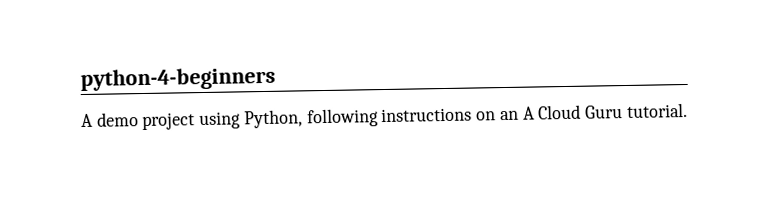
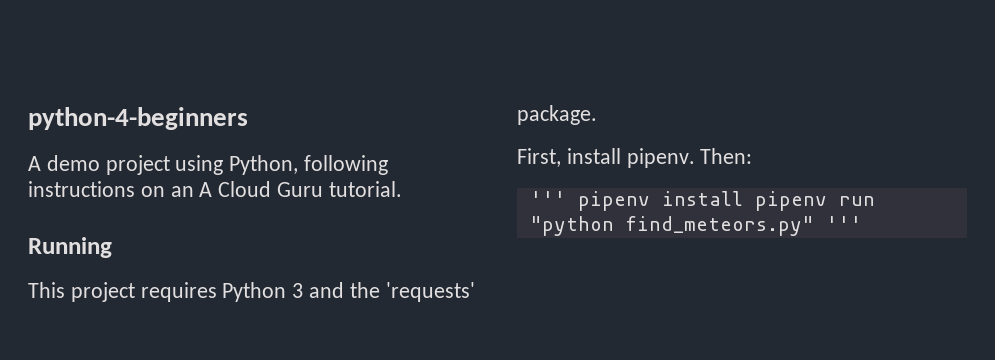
+ Running
+ This project requires Python 3 and the 'requests' package.
+ First, install pipenv. Then:
+ ''' pipenv install pipenv run "python find_meteors.py" '''

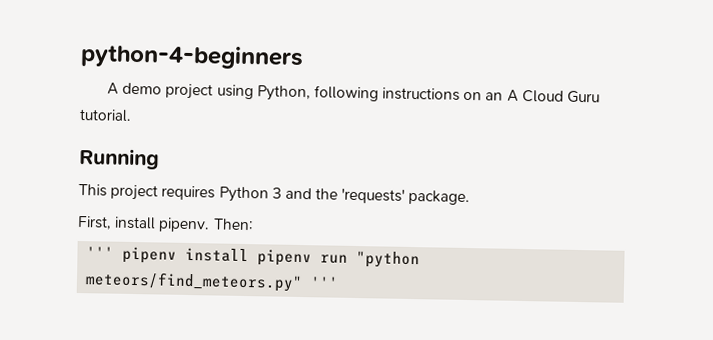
- ''' pipenv install pipenv run "python find_meteors.py" '''
+ ''' pipenv install pipenv run "python meteors/find_meteors.py" '''

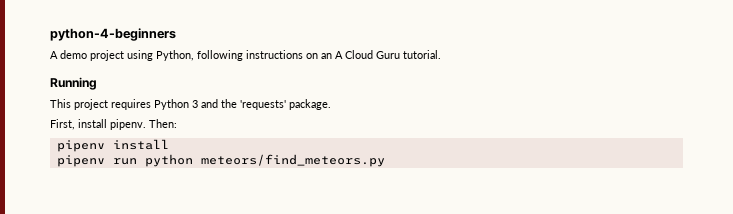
- ''' pipenv install pipenv run "python meteors/find_meteors.py" '''
+ pipenv install
+ pipenv run python meteors/find_meteors.py

